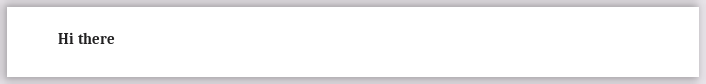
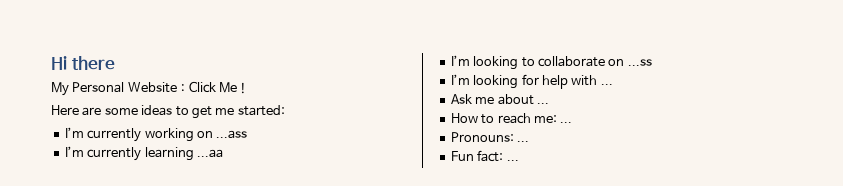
+ My Personal Website：Click Me！
+ Here are some ideas to get me started:
+ I’m currently working on ...ass
+ I’m currently learning ...aa
+ I’m looking to collaborate on ...ss
+ I’m looking for help with ...
+ Ask me about ...
+ How to reach me: ...
+ Pronouns: ...
+ Fun fact: ...

